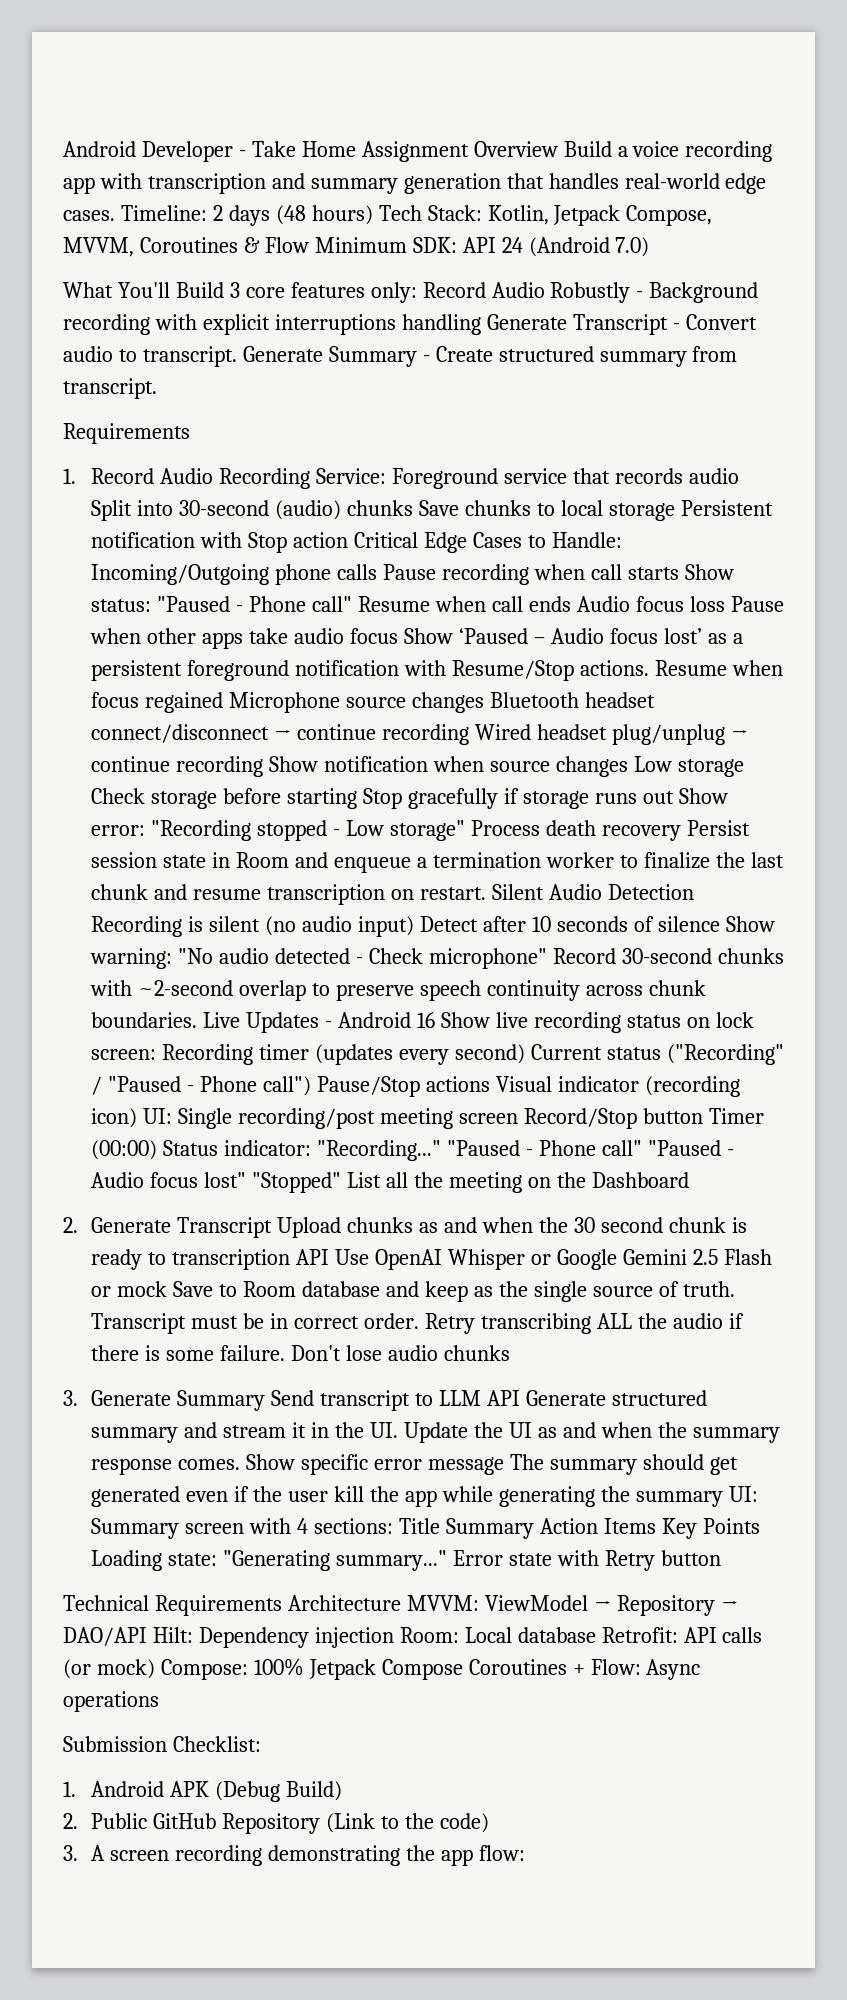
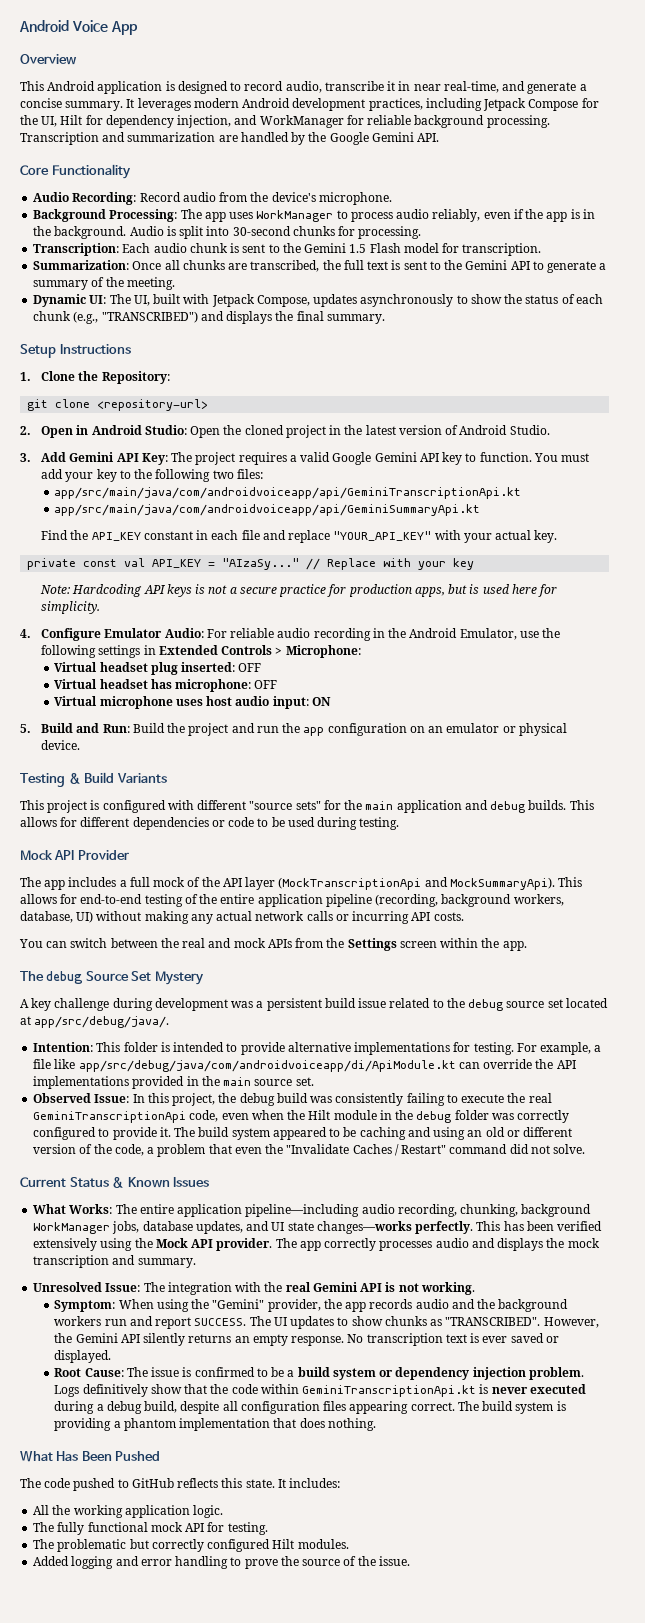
- Android Developer - Take Home Assignment Overview Build a voice recording app with transcription and summary generation that handles real-world edge cases. Timeline: 2 days (48 hours) Tech Stack: Kotlin, Jetpack Compose, MVVM, Coroutines & Flow Minimum SDK: API 24 (Android 7.0)
- What You'll Build 3 core features only: Record Audio Robustly - Background recording with explicit interruptions handling Generate Transcript - Convert audio to transcript. Generate Summary - Create structured summary from transcript.
- Requirements
- 1. Record Audio Recording Service: Foreground service that records audio Split into 30-second (audio) chunks Save chunks to local storage Persistent notification with Stop action Critical Edge Cases to Handle: Incoming/Outgoing phone calls Pause recording when call starts Show status: "Paused - Phone call" Resume when call ends Audio focus loss Pause when other apps take audio focus Show ‘Paused – Audio focus lost’ as a persistent foreground notification with Resume/Stop actions. Resume when focus regained Microphone source changes Bluetooth headset connect/disconnect → continue recording Wired headset plug/unplug → continue recording Show notification when source changes Low storage Check storage before starting Stop gracefully if storage runs out Show error: "Recording stopped - Low storage" Process death recovery Persist session state in Room and enqueue a termination worker to finalize the last chunk and resume transcription on restart. Silent Audio Detection Recording is silent (no audio input) Detect after 10 seconds of silence Show warning: "No audio detected - Check microphone" Record 30-second chunks with ~2-second overlap to preserve speech continuity across chunk boundaries. Live Updates - Android 16 Show live recording status on lock screen: Recording timer (updates every second) Current status ("Recording" / "Paused - Phone call") Pause/Stop actions Visual indicator (recording icon) UI: Single recording/post meeting screen Record/Stop button Timer (00:00) Status indicator: "Recording..." "Paused - Phone call" "Paused - Audio focus lost" "Stopped" List all the meeting on the Dashboard
- 2. Generate Transcript Upload chunks as and when the 30 second chunk is ready to transcription API Use OpenAI Whisper or Google Gemini 2.5 Flash or mock Save to Room database and keep as the single source of truth. Transcript must be in correct order. Retry transcribing ALL the audio if there is some failure. Don't lose audio chunks
- 3. Generate Summary Send transcript to LLM API Generate structured summary and stream it in the UI. Update the UI as and when the summary response comes. Show specific error message The summary should get generated even if the user kill the app while generating the summary UI: Summary screen with 4 sections: Title Summary Action Items Key Points Loading state: "Generating summary..." Error state with Retry button
- Technical Requirements Architecture MVVM: ViewModel → Repository → DAO/API Hilt: Dependency injection Room: Local database Retrofit: API calls (or mock) Compose: 100% Jetpack Compose Coroutines + Flow: Async operations
- Submission Checklist:
- 1. Android APK (Debug Build)
- 2. Public GitHub Repository (Link to the code)
- 3. A screen recording demonstrating the app flow:
+ Android Voice App
+ Overview
+ This Android application is designed to record audio, transcribe it in near real-time, and generate a concise summary. It leverages modern Android development practices, including Jetpack Compose for the UI, Hilt for dependency injection, and WorkManager for reliable background processing. Transcription and summarization are handled by the Google Gemini API.
+ Core Functionality
+ Audio Recording: Record audio from the device's microphone.
+ Background Processing: The app uses WorkManager to process audio reliably, even if the app is in the background. Audio is split into 30-second chunks for processing.
+ Transcription: Each audio chunk is sent to the Gemini 1.5 Flash model for transcription.
+ Summarization: Once all chunks are transcribed, the full text is sent to the Gemini API to generate a summary of the meeting.
+ Dynamic UI: The UI, built with Jetpack Compose, updates asynchronously to show the status of each chunk (e.g., "TRANSCRIBED") and displays the final summary.
+ Setup Instructions
+ 1. Clone the Repository:
+ git clone <repository-url>
+ 2. Open in Android Studio: Open the cloned project in the latest version of Android Studio.
+ 3. Add Gemini API Key: The project requires a valid Google Gemini API key to function. You must add your key to the following two files:
+ app/src/main/java/com/androidvoiceapp/api/GeminiTranscriptionApi.kt
+ app/src/main/java/com/androidvoiceapp/api/GeminiSummaryApi.kt
+ Find the API_KEY constant in each file and replace "YOUR_API_KEY" with your actual key.
+ private const val API_KEY = "AIzaSy..." // Replace with your key
+ Note: Hardcoding API keys is not a secure practice for production apps, but is used here for simplicity.
+ 4. Configure Emulator Audio: For reliable audio recording in the Android Emulator, use the following settings in Extended Controls > Microphone:
+ Virtual headset plug inserted: OFF
+ Virtual headset has microphone: OFF
+ Virtual microphone uses host audio input: ON
+ 5. Build and Run: Build the project and run the app configuration on an emulator or physical device.
+ Testing & Build Variants
+ This project is configured with different "source sets" for the main application and debug builds. This allows for different dependencies or code to be used during testing.
+ Mock API Provider
+ The app includes a full mock of the API layer (MockTranscriptionApi and MockSummaryApi). This allows for end-to-end testing of the entire application pipeline (recording, background workers, database, UI) without making any actual network calls or incurring API costs.
+ You can switch between the real and mock APIs from the Settings screen within the app.
+ The debug Source Set Mystery
+ A key challenge during development was a persistent build issue related to the debug source set located at app/src/debug/java/.
+ Intention: This folder is intended to provide alternative implementations for testing. For example, a file like app/src/debug/java/com/androidvoiceapp/di/ApiModule.kt can override the API implementations provided in the main source set.
+ Observed Issue: In this project, the debug build was consistently failing to execute the real GeminiTranscriptionApi code, even when the Hilt module in the debug folder was correctly configured to provide it. The build system appeared to be caching and using an old or different version of the code, a problem that even the "Invalidate Caches / Restart" command did not solve.
+ Current Status & Known Issues
+ What Works: The entire application pipeline—including audio recording, chunking, background WorkManager jobs, database updates, and UI state changes—works perfectly. This has been verified extensively using the Mock API provider. The app correctly processes audio and displays the mock transcription and summary.
+ Unresolved Issue: The integration with the real Gemini API is not working.
+ Symptom: When using the "Gemini" provider, the app records audio and the background workers run and report SUCCESS. The UI updates to show chunks as "TRANSCRIBED". However, the Gemini API silently returns an empty response. No transcription text is ever saved or displayed.
+ Root Cause: The issue is confirmed to be a build system or dependency injection problem. Logs definitively show that the code within GeminiTranscriptionApi.kt is never executed during a debug build, despite all configuration files appearing correct. The build system is providing a phantom implementation that does nothing.
+ What Has Been Pushed
+ The code pushed to GitHub reflects this state. It includes:
+ All the working application logic.
+ The fully functional mock API for testing.
+ The problematic but correctly configured Hilt modules.
+ Added logging and error handling to prove the source of the issue.

